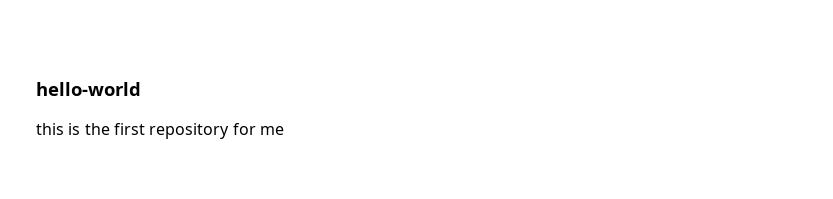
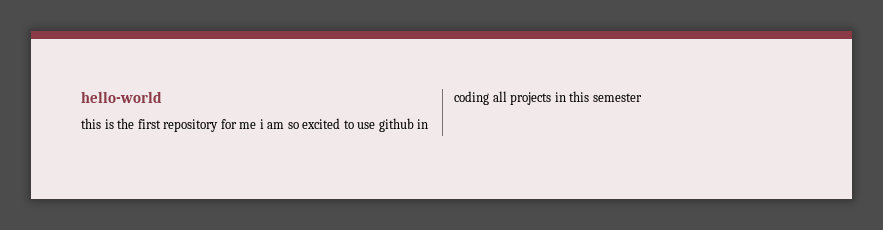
- this is the first repository for me
+ this is the first repository for me i am so excited to use github in coding all projects in this semester

